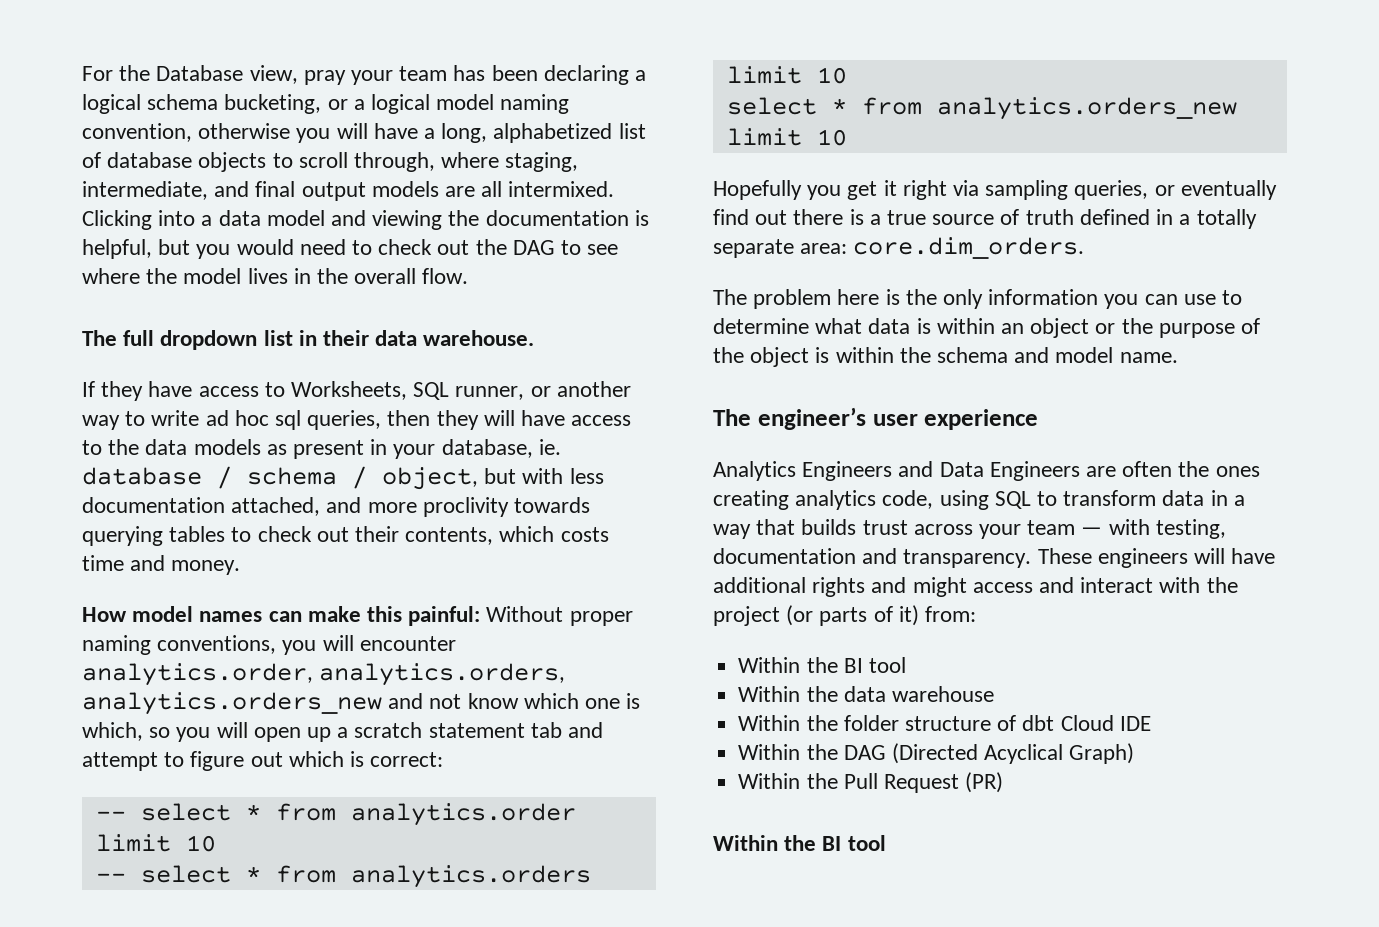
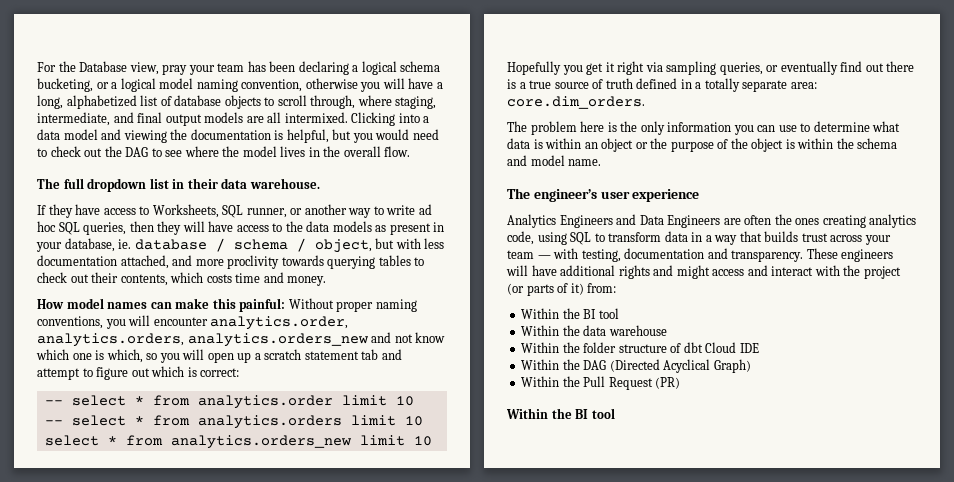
- If they have access to Worksheets, SQL runner, or another way to write ad hoc sql queries, then they will have access to the data models as present in your database, ie. database / schema / object, but with less documentation attached, and more proclivity towards querying tables to check out their contents, which costs time and money.
+ If they have access to Worksheets, SQL runner, or another way to write ad hoc SQL queries, then they will have access to the data models as present in your database, ie. database / schema / object, but with less documentation attached, and more proclivity towards querying tables to check out their contents, which costs time and money.

